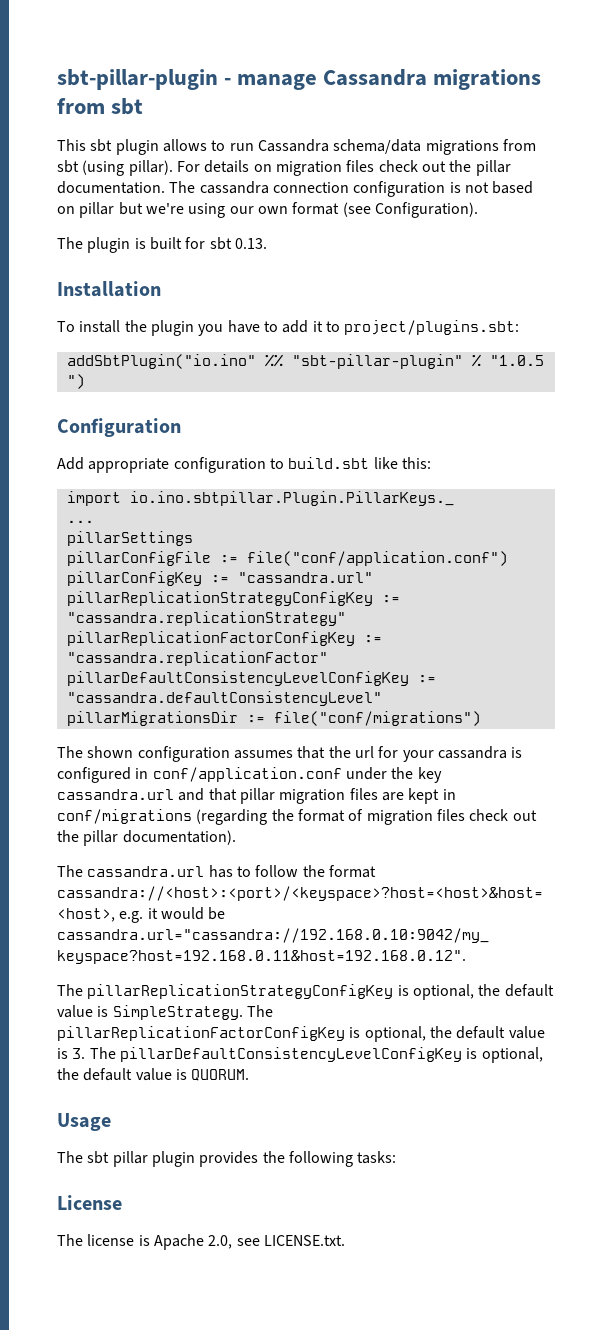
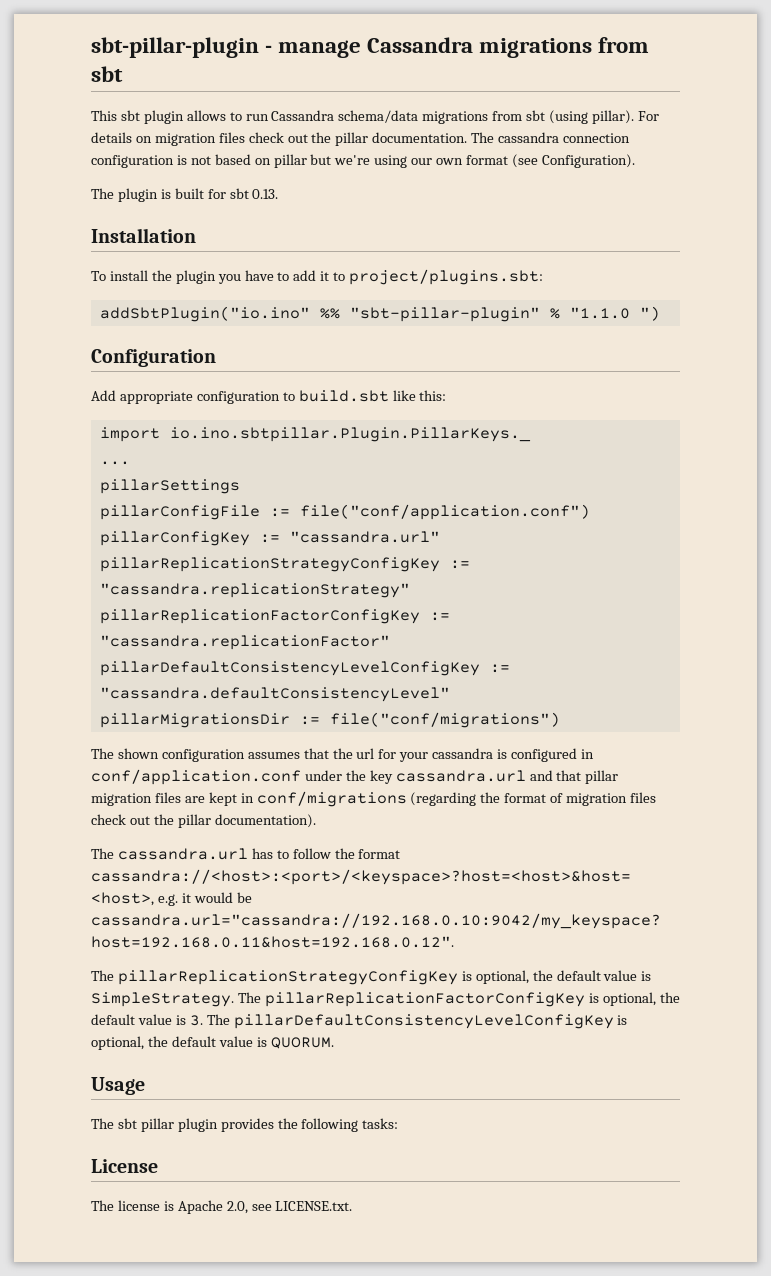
- addSbtPlugin("io.ino" %% "sbt-pillar-plugin" % "1.0.5 ")
+ addSbtPlugin("io.ino" %% "sbt-pillar-plugin" % "1.1.0 ")

